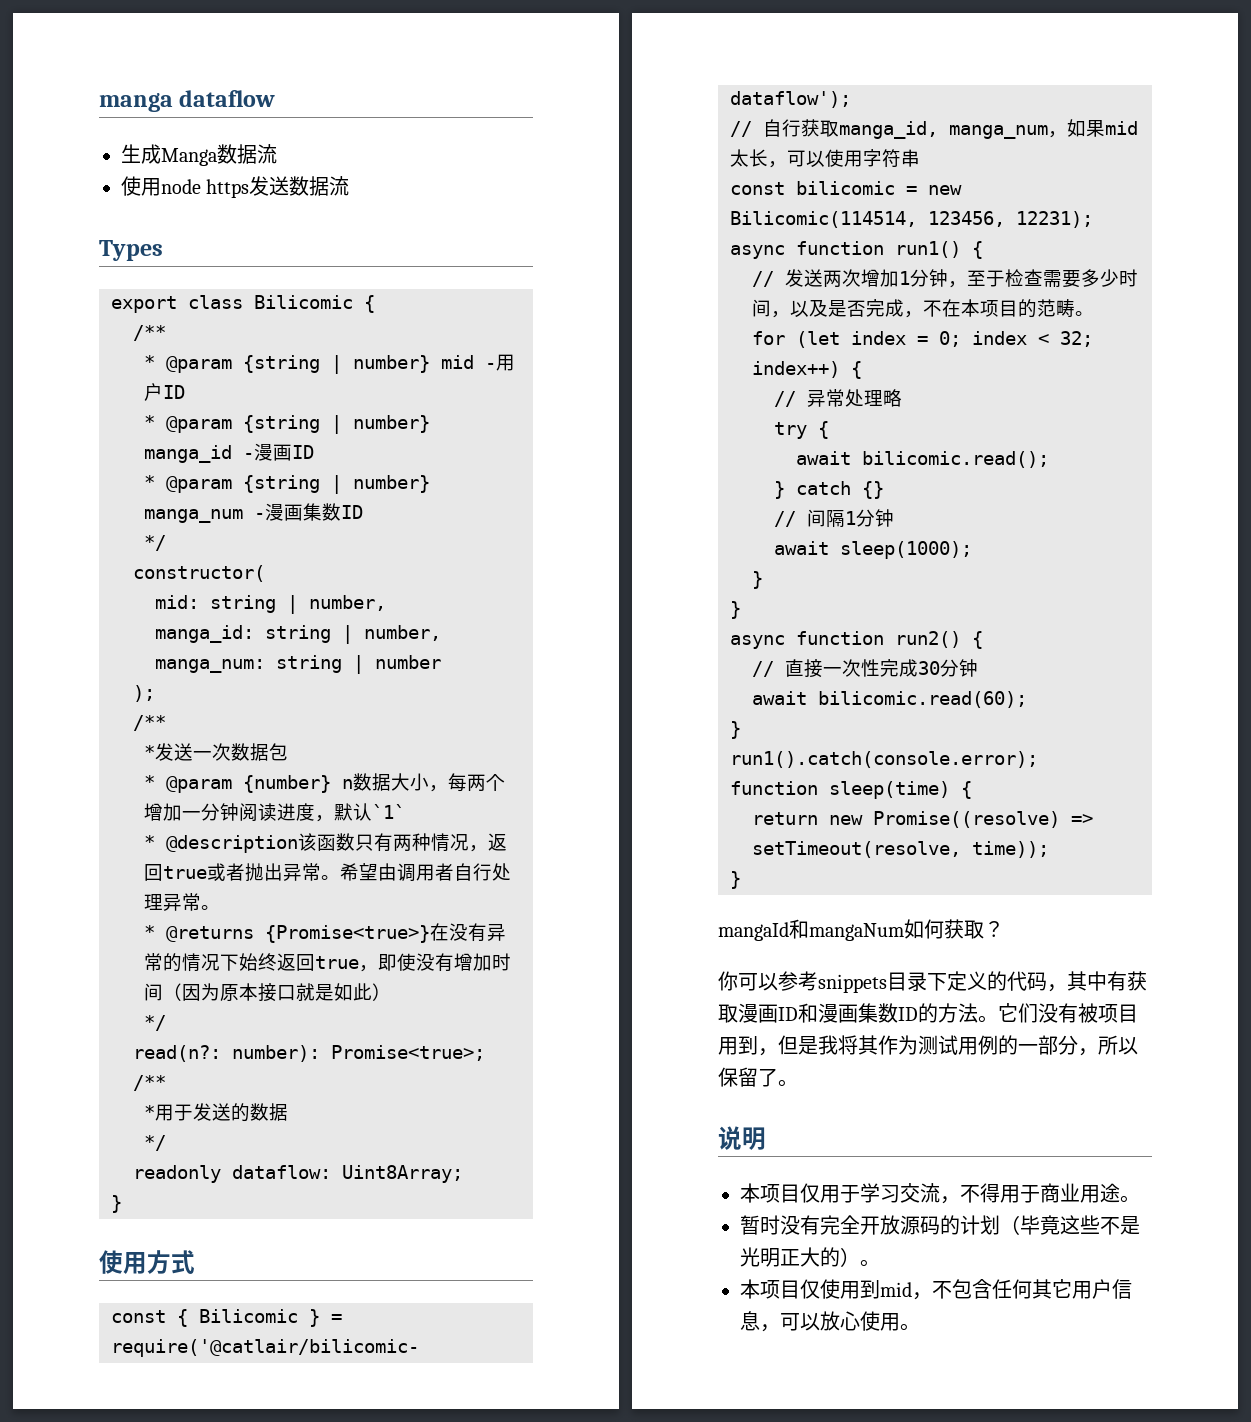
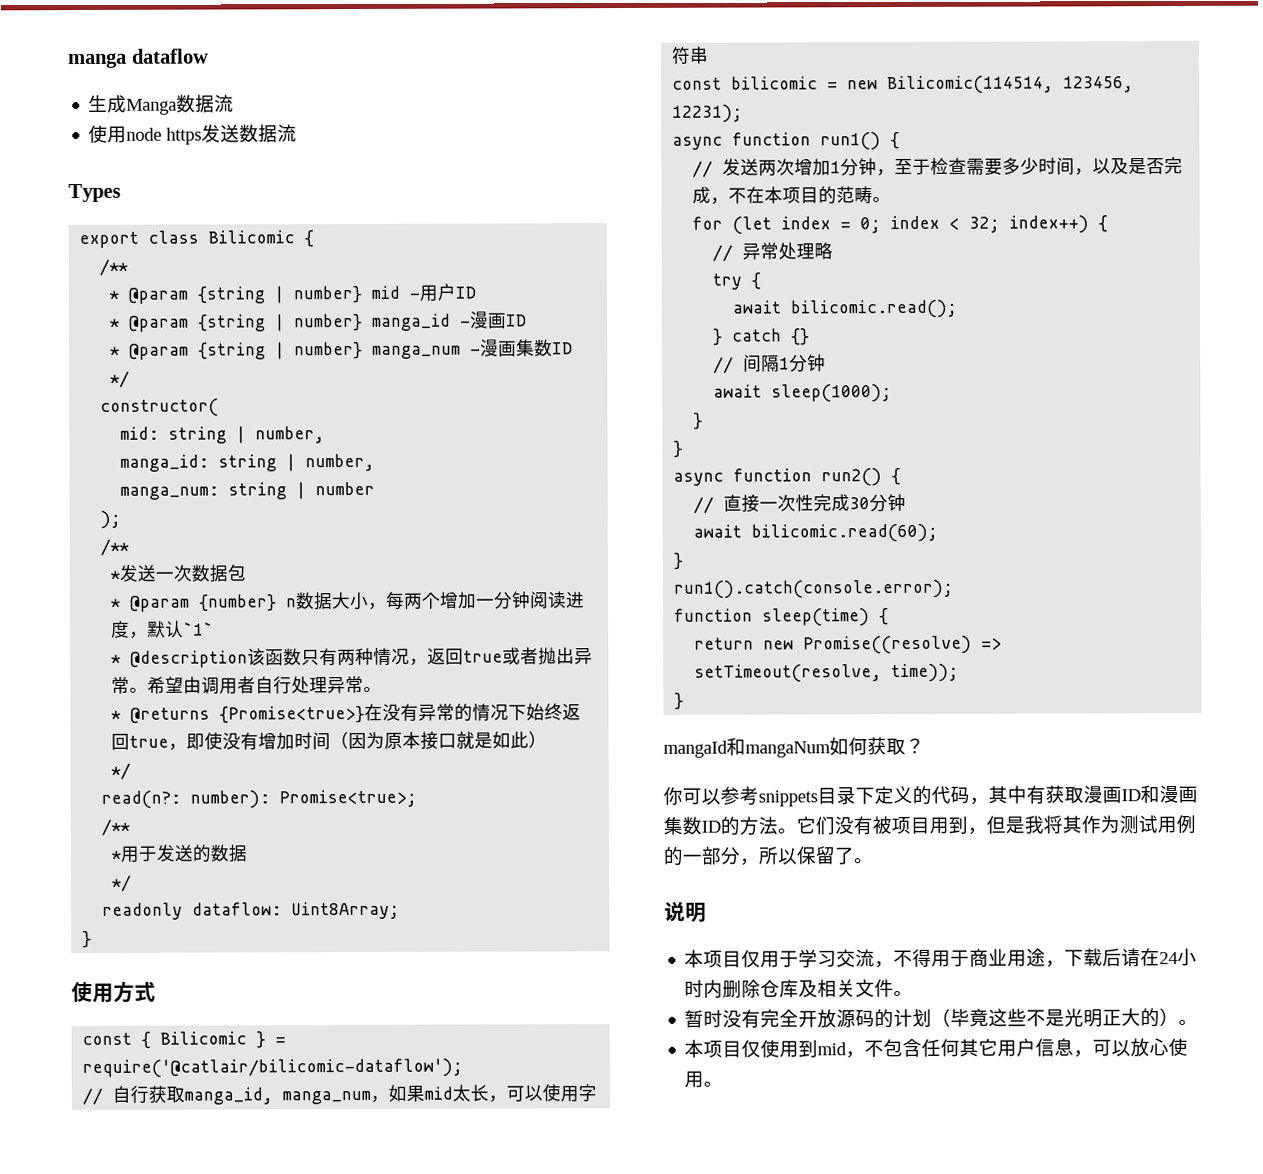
- 本项目仅用于学习交流，不得用于商业用途。
+ 本项目仅用于学习交流，不得用于商业用途，下载后请在24小时内删除仓库及相关文件。

